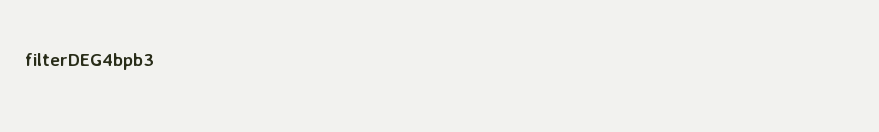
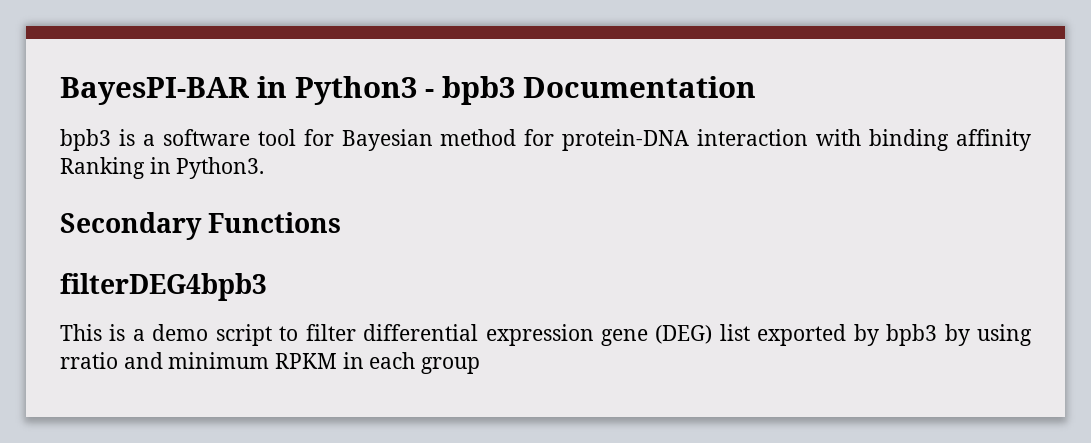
+ BayesPI-BAR in Python3 - bpb3 Documentation
+ bpb3 is a software tool for Bayesian method for protein-DNA interaction with binding affinity Ranking in Python3.
+ Secondary Functions
  filterDEG4bpb3
+ This is a demo script to filter differential expression gene (DEG) list exported by bpb3 by using rratio and minimum RPKM in each group

